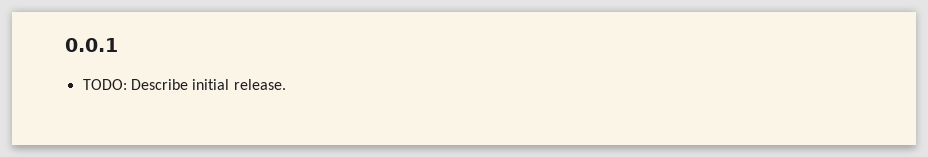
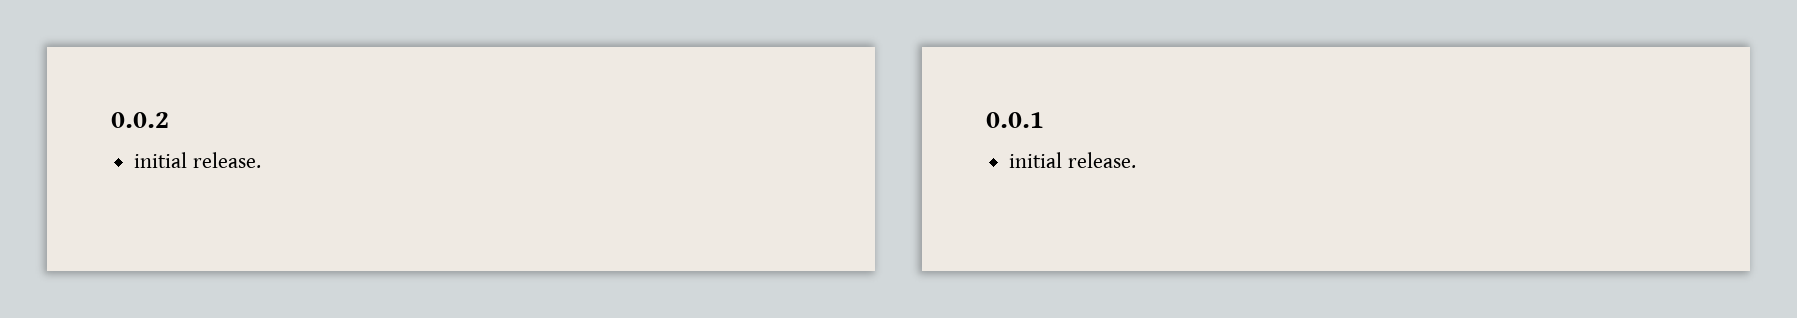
+ 0.0.2
+ initial release.
  0.0.1
- TODO: Describe initial release.
+ initial release.

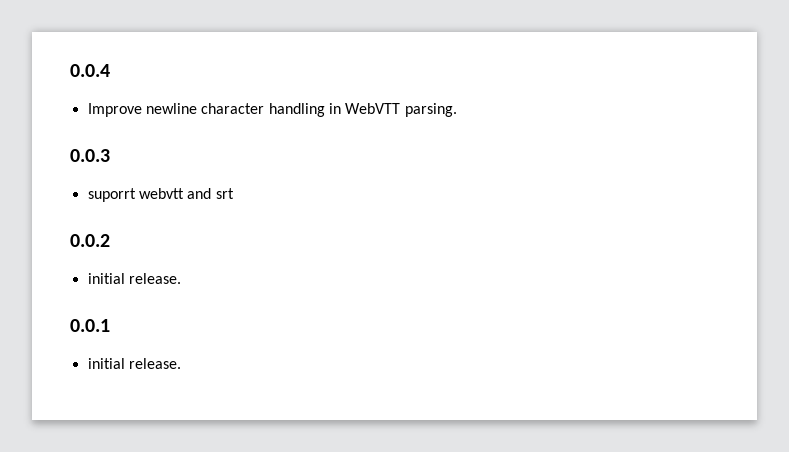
+ 0.0.4
+ Improve newline character handling in WebVTT parsing.
+ 0.0.3
+ suporrt webvtt and srt

